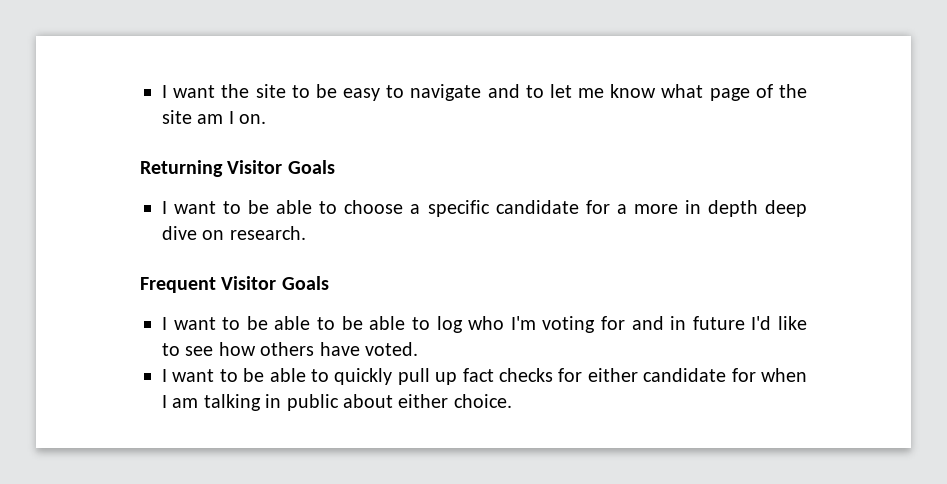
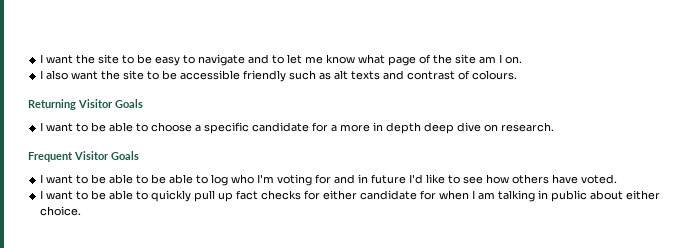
+ I also want the site to be accessible friendly such as alt texts and contrast of colours.

